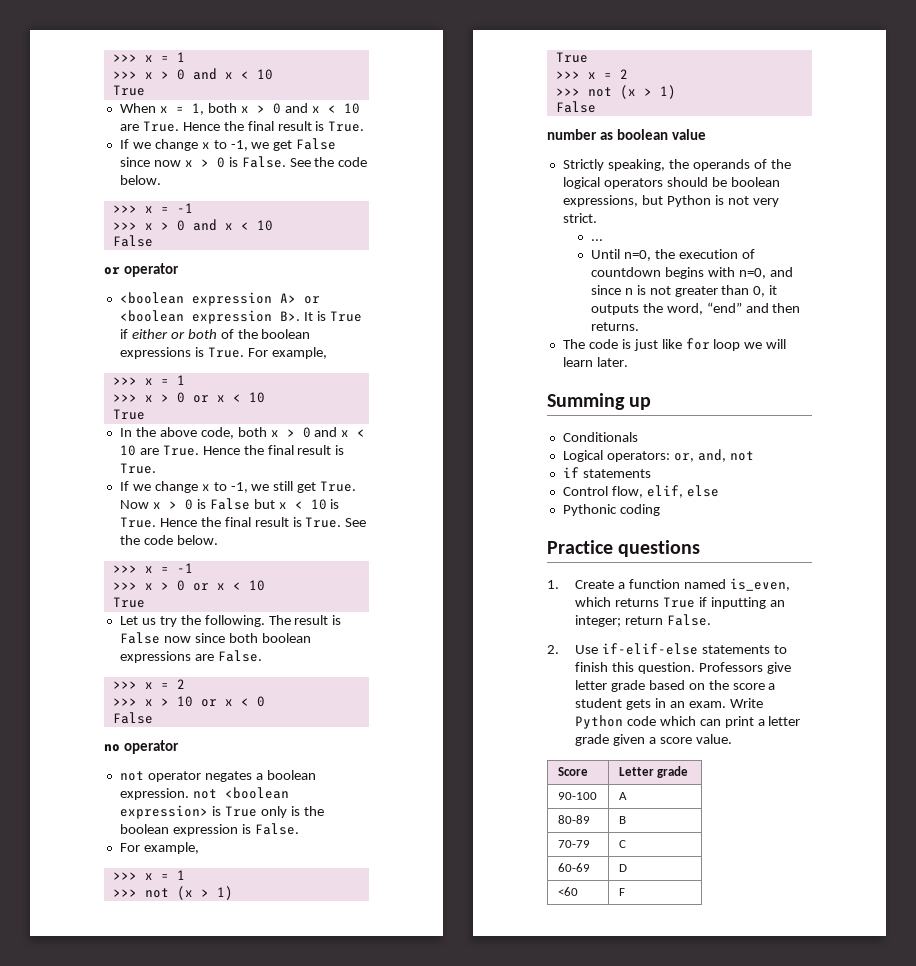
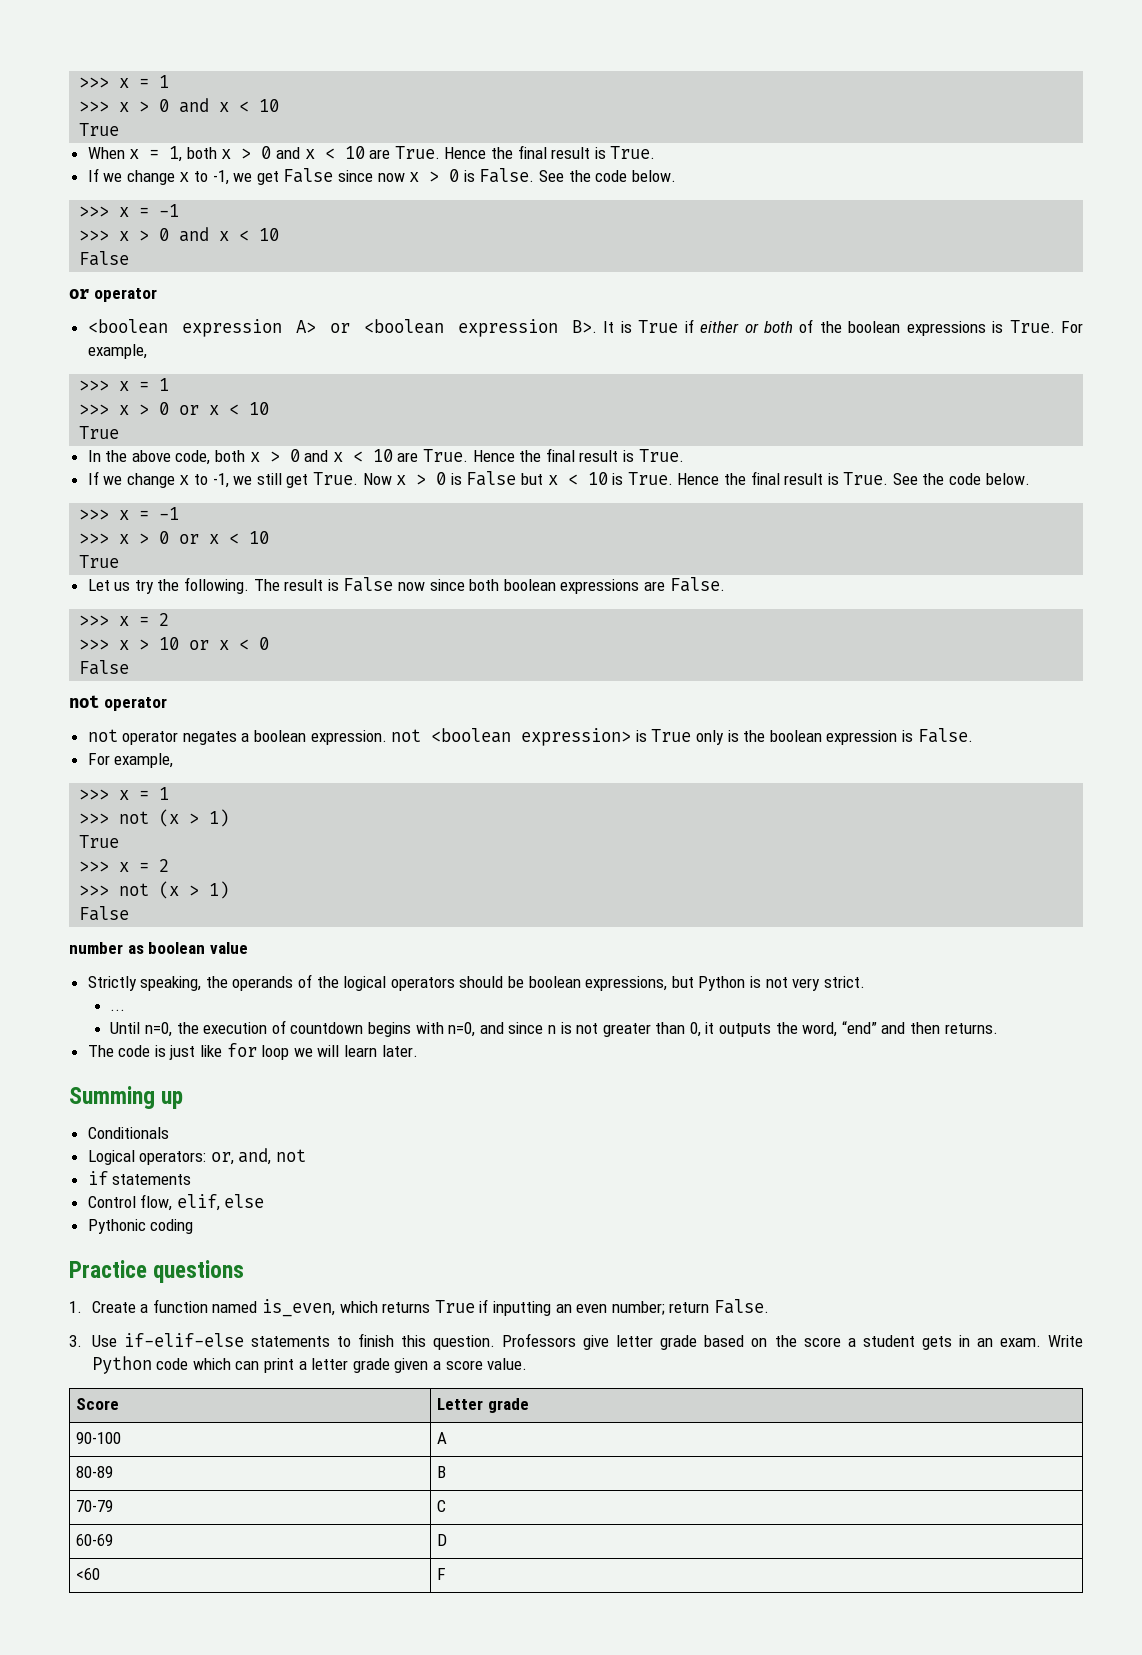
  >>> x > 10 or x < 0
  False
- no operator
+ not operator
- 1. Create a function named is_even, which returns True if inputting an integer; return False.
+ 1. Create a function named is_even, which returns True if inputting an even number; return False.
- 2. Use if-elif-else statements to finish this question.
+ 3. Use if-elif-else statements to finish this question.

